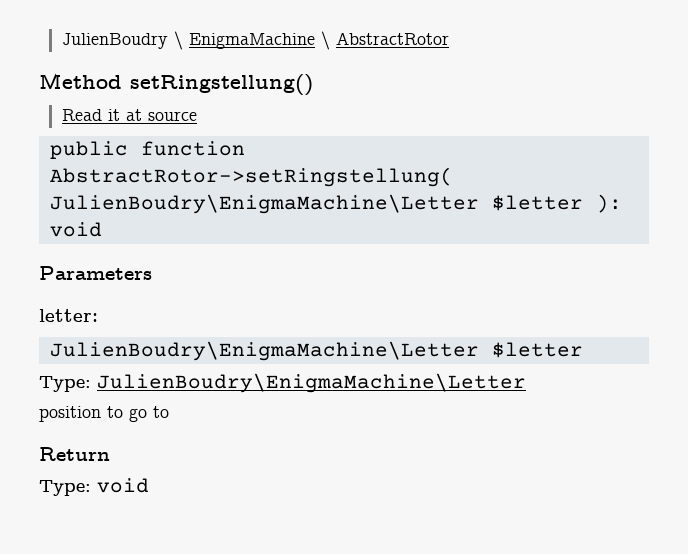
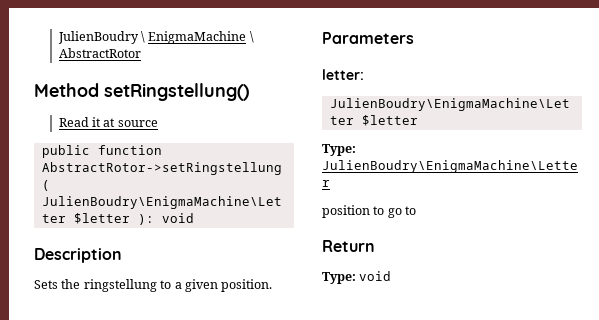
+ Description
+ Sets the ringstellung to a given position.

